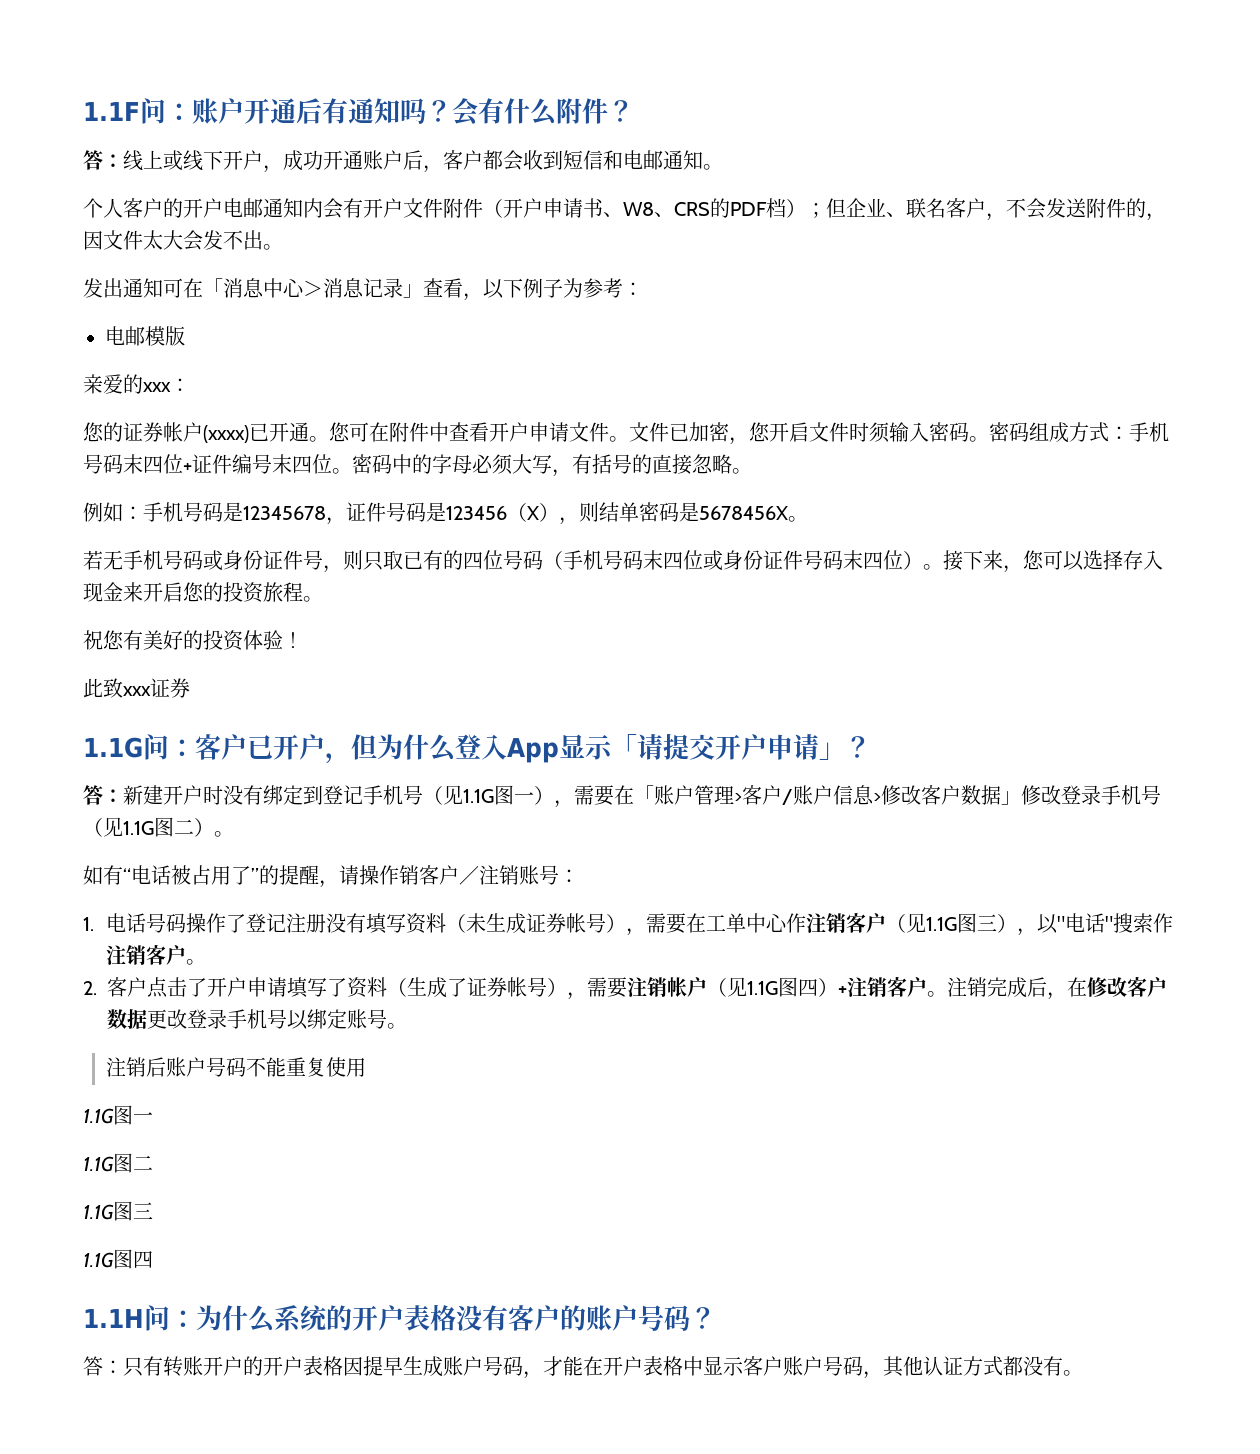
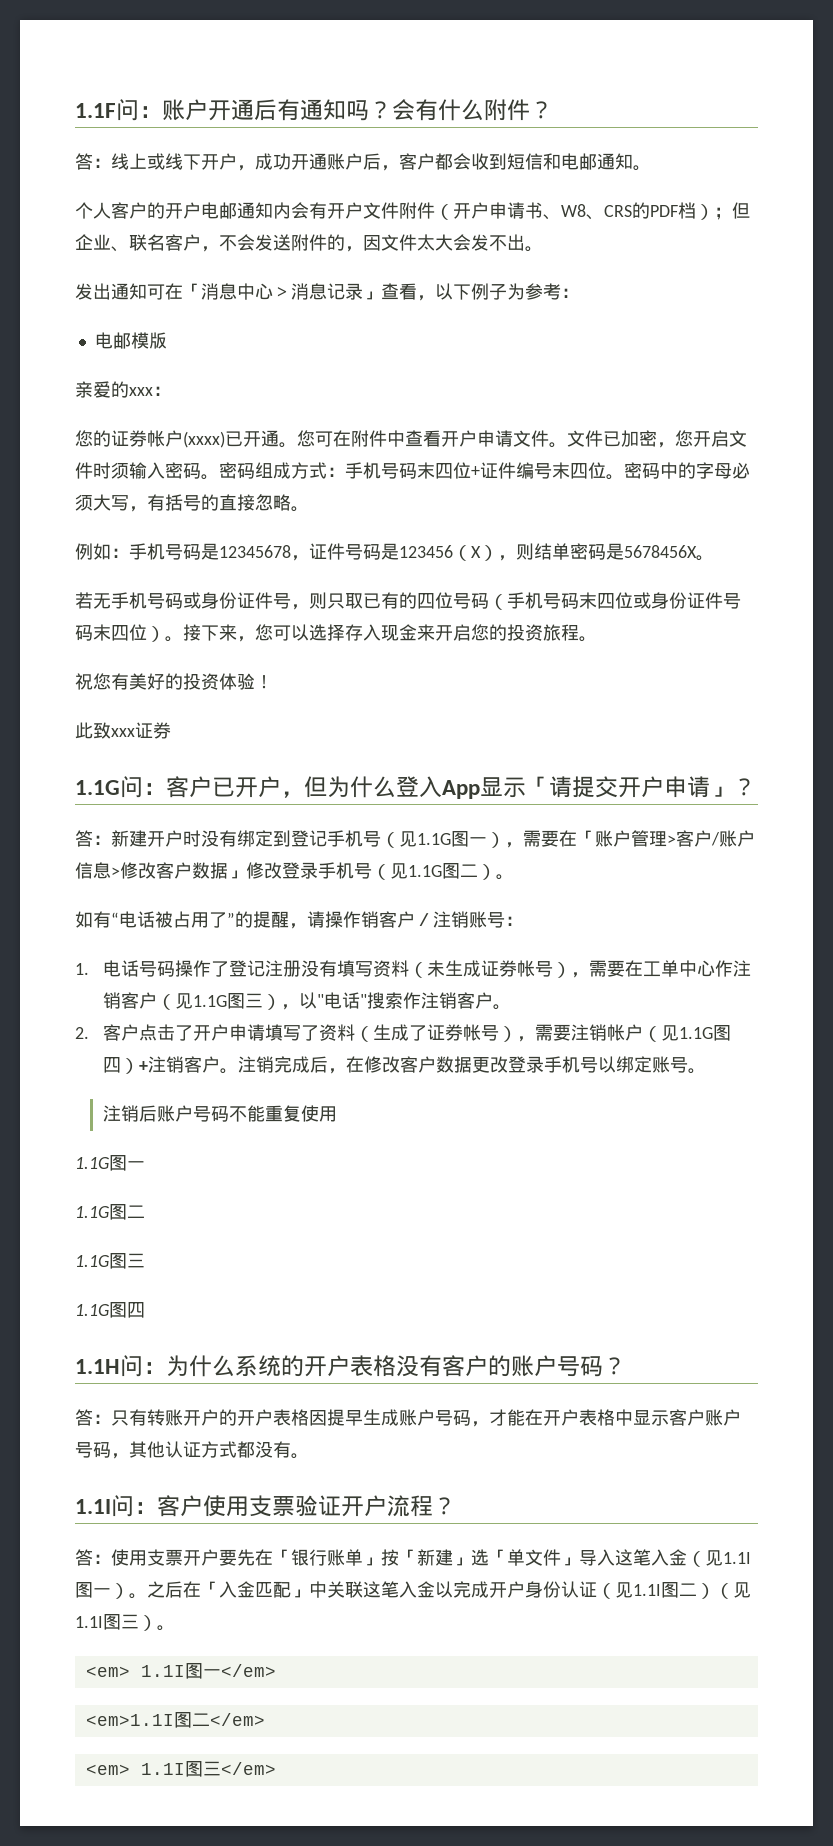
+ 1.1I问：客户使用支票验证开户流程？
+ 答：使用支票开户要先在「银行账单」按「新建」选「单文件」导入这笔入金（见1.1I图一）。之后在「入金匹配」中关联这笔入金以完成开户身份认证（见1.1I图二）（见1.1I图三）。
+ <em> 1.1I图一</em>
+ <em>1.1I图二</em>
+ <em> 1.1I图三</em>

